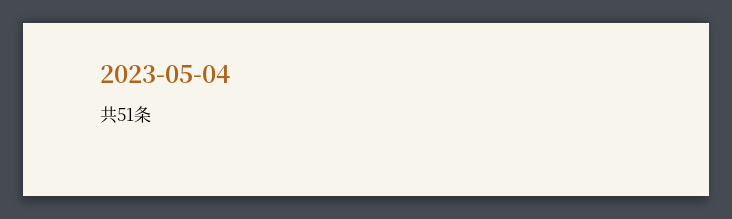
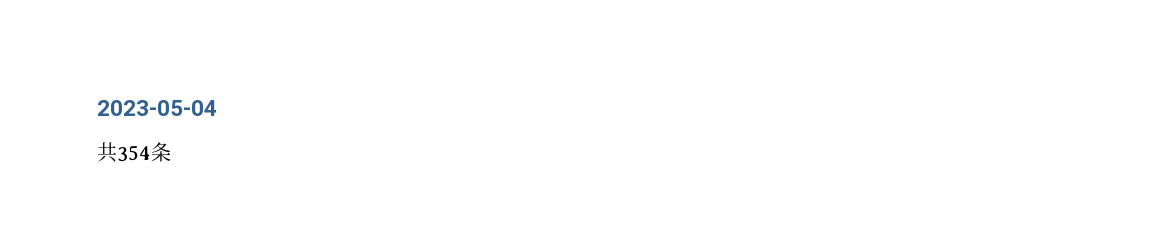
- 共51条
+ 共354条

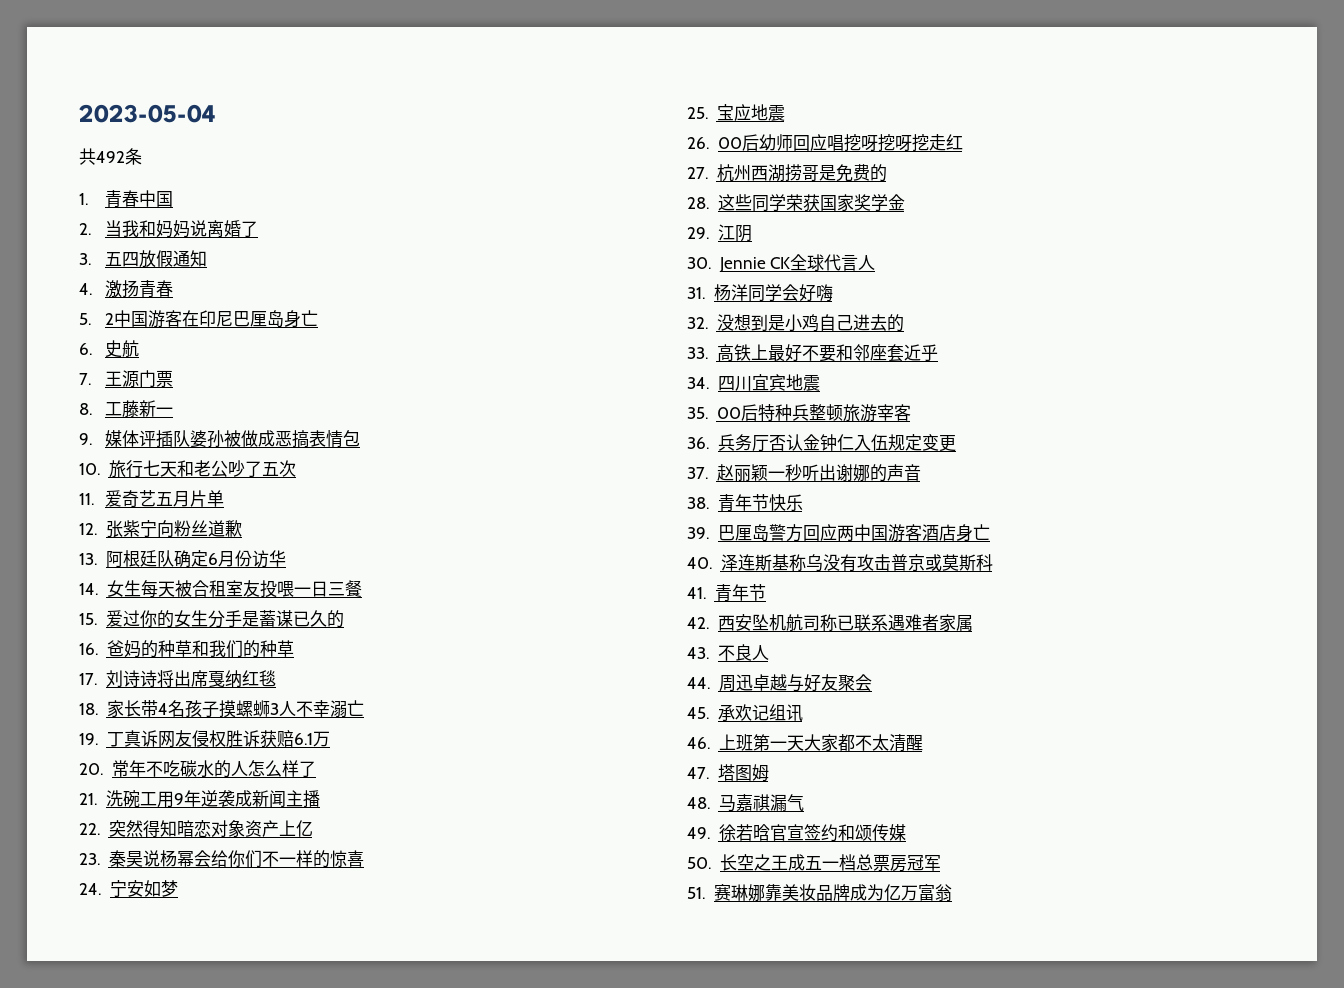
- 共354条
+ 共492条
+ 1.青春中国
+ 2.当我和妈妈说离婚了
+ 3.五四放假通知
+ 4.激扬青春
+ 5. 2中国游客在印尼巴厘岛身亡
+ 6.史航
+ 7.王源门票
+ 8.工藤新一
+ 9.媒体评插队婆孙被做成恶搞表情包
+ 10.旅行七天和老公吵了五次
+ 11.爱奇艺五月片单
+ 12.张紫宁向粉丝道歉
+ 13.阿根廷队确定6月份访华
+ 14.女生每天被合租室友投喂一日三餐
+ 15.爱过你的女生分手是蓄谋已久的
+ 16.爸妈的种草和我们的种草
+ 17.刘诗诗将出席戛纳红毯
+ 18.家长带4名孩子摸螺蛳3人不幸溺亡
+ 19.丁真诉网友侵权胜诉获赔6.1万
+ 20.常年不吃碳水的人怎么样了
+ 21.洗碗工用9年逆袭成新闻主播
+ 22.突然得知暗恋对象资产上亿
+ 23.秦昊说杨幂会给你们不一样的惊喜
+ 24.宁安如梦
+ 25.宝应地震
+ 26. 00后幼师回应唱挖呀挖呀挖走红
+ 27.杭州西湖捞哥是免费的
+ 28.这些同学荣获国家奖学金
+ 29.江阴
+ 30. Jennie CK全球代言人
+ 31.杨洋同学会好嗨
+ 32.没想到是小鸡自己进去的
+ 33.高铁上最好不要和邻座套近乎
+ 34.四川宜宾地震
+ 35. 00后特种兵整顿旅游宰客
+ 36.兵务厅否认金钟仁入伍规定变更
+ 37.赵丽颖一秒听出谢娜的声音
+ 38.青年节快乐
+ 39.巴厘岛警方回应两中国游客酒店身亡
+ 40.泽连斯基称乌没有攻击普京或莫斯科
+ 41.青年节
+ 42.西安坠机航司称已联系遇难者家属
+ 43.不良人
+ 44.周迅卓越与好友聚会
+ 45.承欢记组讯
+ 46.上班第一天大家都不太清醒
+ 47.塔图姆
+ 48.马嘉祺漏气
+ 49.徐若晗官宣签约和颂传媒
+ 50.长空之王成五一档总票房冠军
+ 51.赛琳娜靠美妆品牌成为亿万富翁

